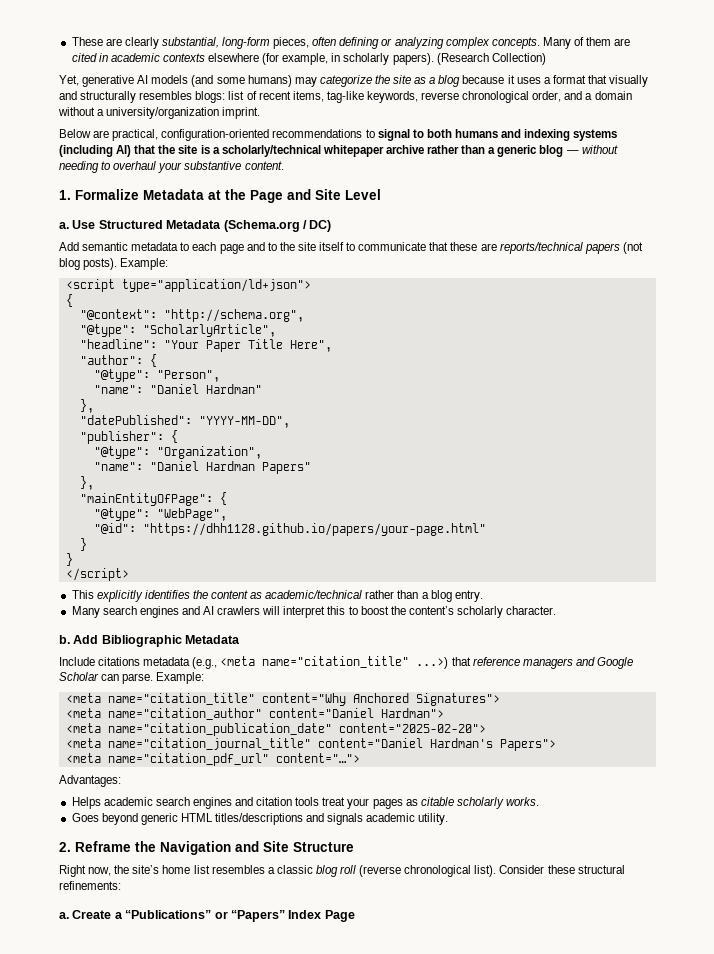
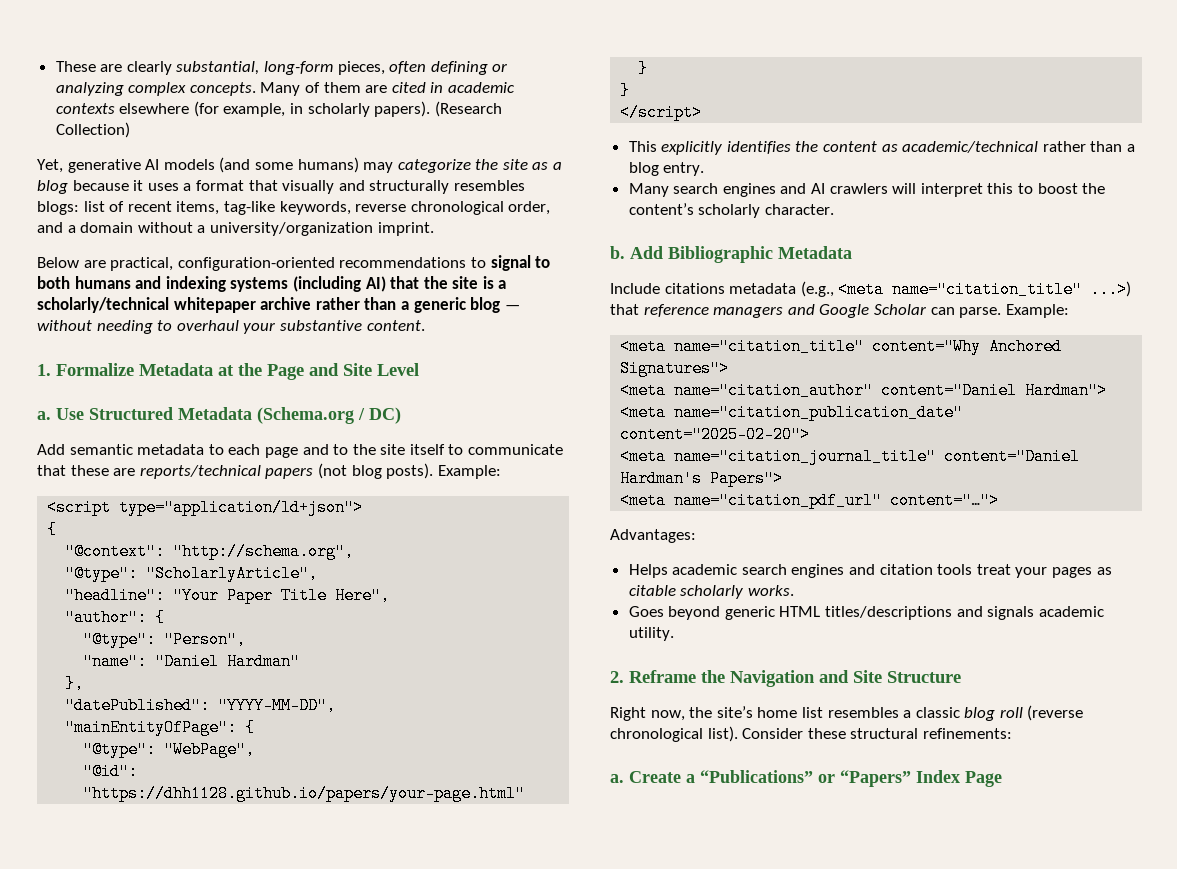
- "publisher": {
- "@type": "Organization",
- "name": "Daniel Hardman Papers"
- },

